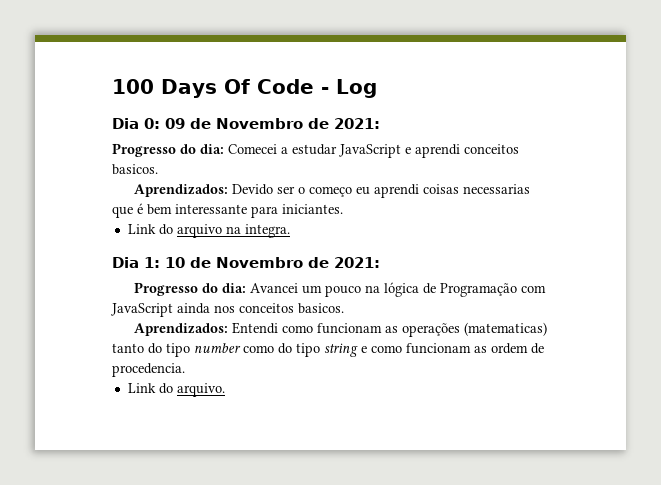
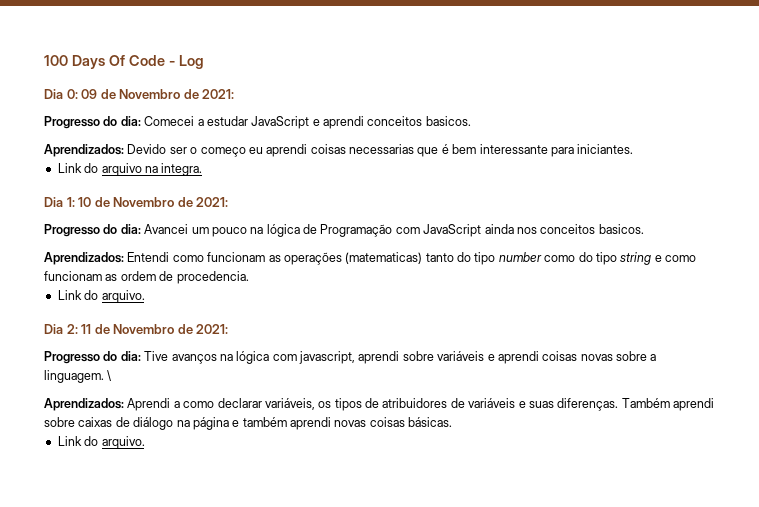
+ Dia 2: 11 de Novembro de 2021:
+ Progresso do dia: Tive avanços na lógica com javascript, aprendi sobre variáveis e aprendi coisas novas sobre a linguagem. \
+ Aprendizados: Aprendi a como declarar variáveis, os tipos de atribuidores de variáveis e suas diferenças. Também aprendi sobre caixas de diálogo na página e também aprendi novas coisas básicas.
+ Link do arquivo.

